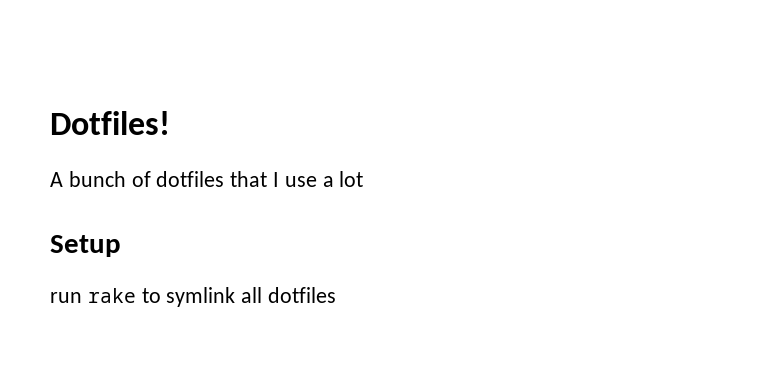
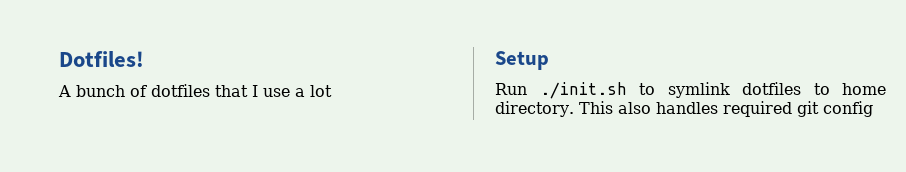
- run rake to symlink all dotfiles
+ Run ./init.sh to symlink dotfiles to home directory. This also handles required git config

